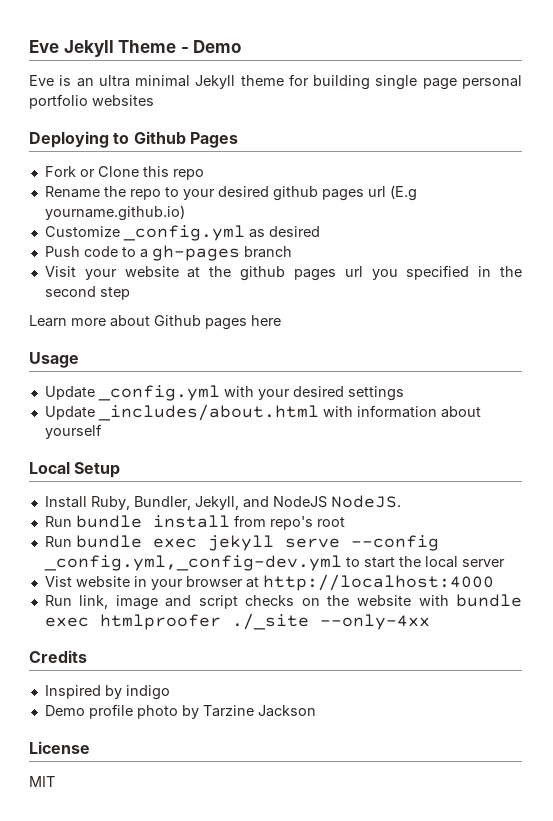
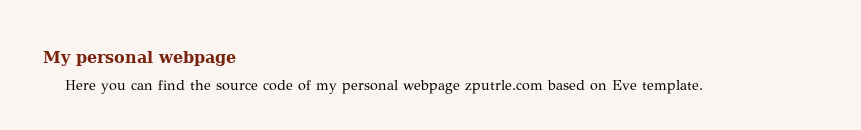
- Eve Jekyll Theme - Demo
- Eve is an ultra minimal Jekyll theme for building single page personal portfolio websites
- Deploying to Github Pages
- Fork or Clone this repo
- Rename the repo to your desired github pages url (E.g yourname.github.io)
- Customize _config.yml as desired
- Push code to a gh-pages branch
- Visit your website at the github pages url you specified in the second step
- Learn more about Github pages here
- Usage
- Update _config.yml with your desired settings
- Update _includes/about.html with information about yourself
- Local Setup
- Install Ruby, Bundler, Jekyll, and NodeJS NodeJS.
- Run bundle install from repo's root
- Run bundle exec jekyll serve --config _config.yml,_config-dev.yml to start the local server
- Vist website in your browser at http://localhost:4000
- Run link, image and script checks on the website with bundle exec htmlproofer ./_site --only-4xx
- Credits
- Inspired by indigo
- Demo profile photo by Tarzine Jackson
- License
- MIT
+ My personal webpage
+ Here you can find the source code of my personal webpage zputrle.com based on Eve template.

